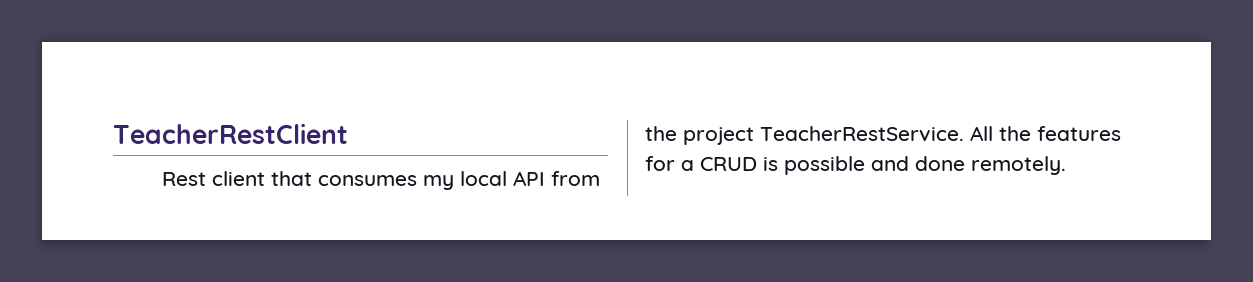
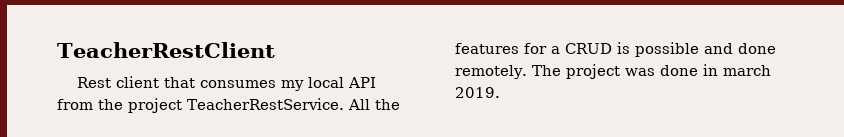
+ The project was done in march 2019.

